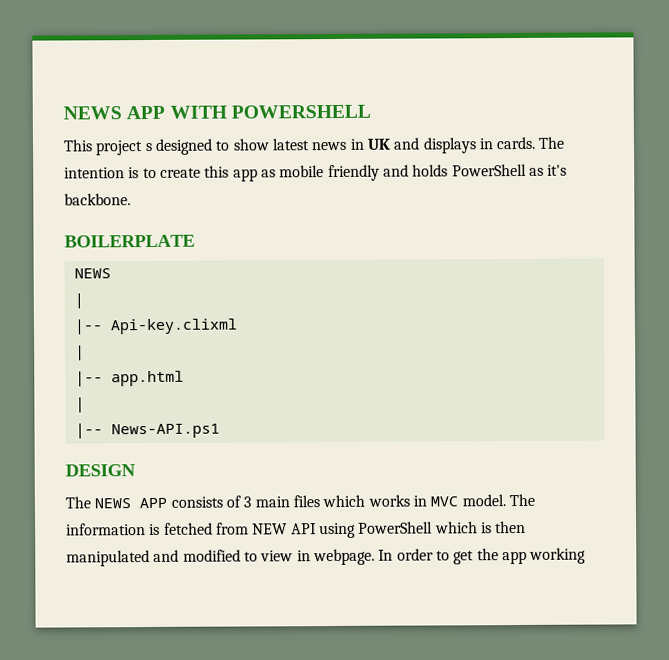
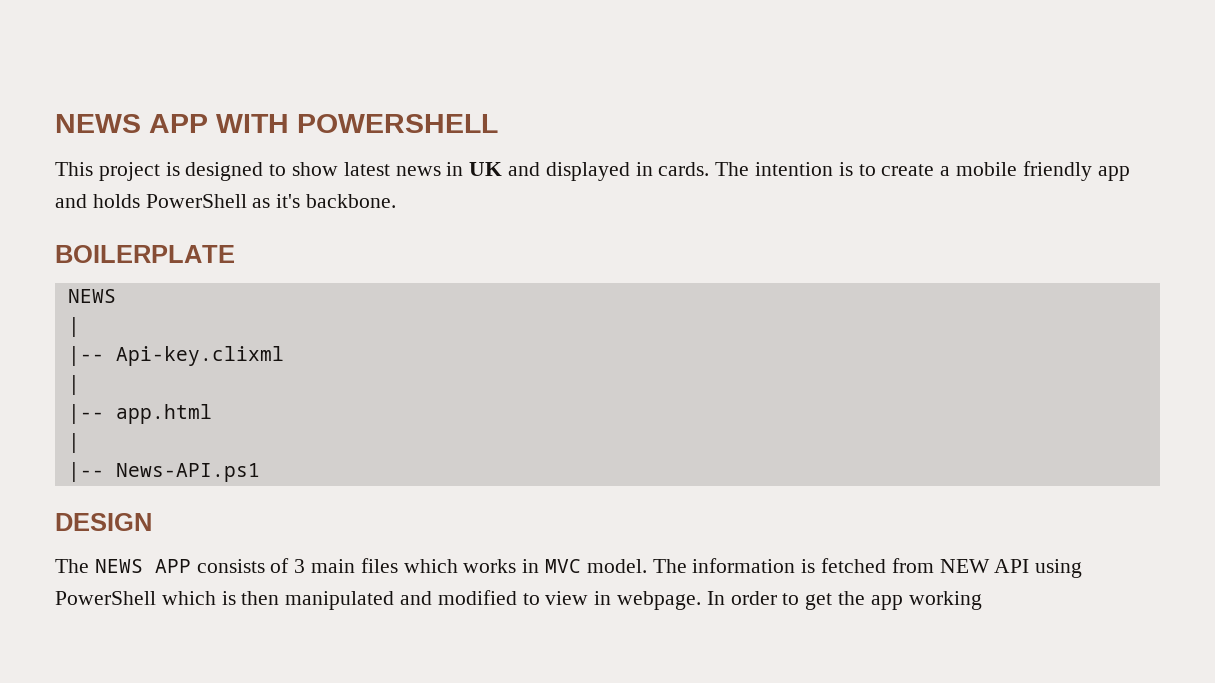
- This project s designed to show latest news in UK and displays in cards.
+ This project is designed to show latest news in UK and displayed in cards.
- The intention is to create this app as mobile friendly and holds PowerShell as it's backbone.
+ The intention is to create a mobile friendly app and holds PowerShell as it's backbone.

